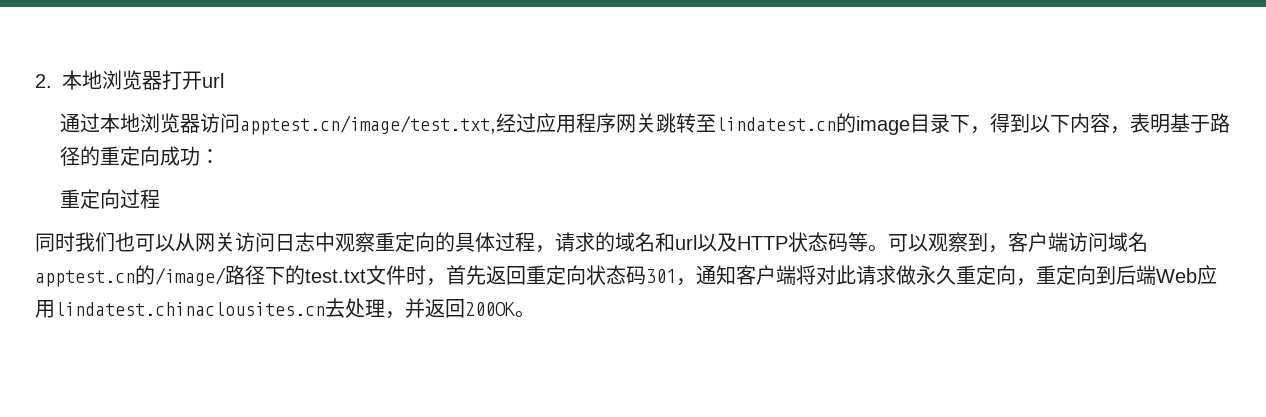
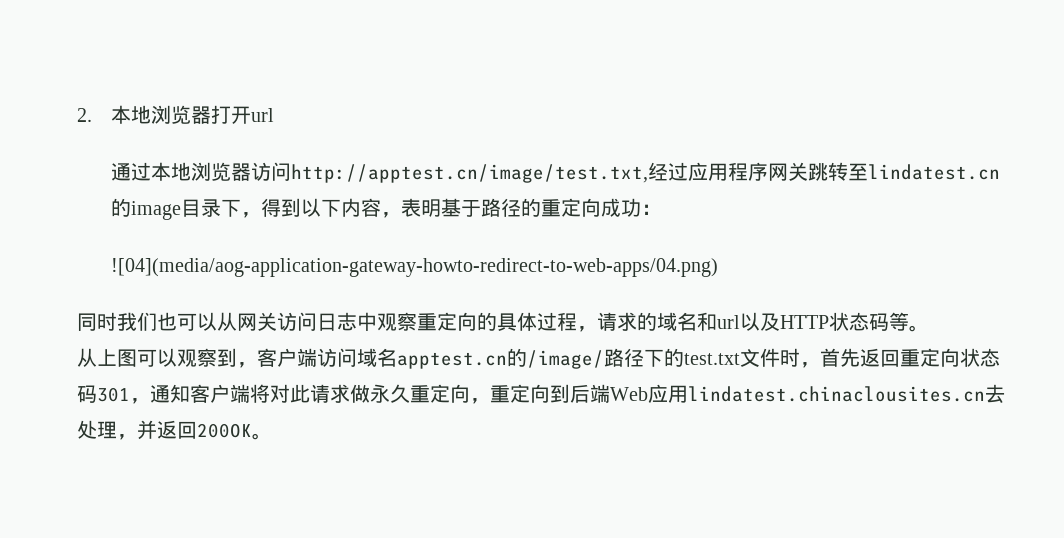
- 通过本地浏览器访问apptest.cn/image/test.txt,经过应用程序网关跳转至lindatest.cn的image目录下，得到以下内容，表明基于路径的重定向成功：
+ 通过本地浏览器访问http://apptest.cn/image/test.txt,经过应用程序网关跳转至lindatest.cn的image目录下，得到以下内容，表明基于路径的重定向成功：
- 重定向过程
+ ![04](media/aog-application-gateway-howto-redirect-to-web-apps/04.png)
- 同时我们也可以从网关访问日志中观察重定向的具体过程，请求的域名和url以及HTTP状态码等。可以观察到，客户端访问域名apptest.cn的/image/路径下的test.txt文件时，首先返回重定向状态码301，通知客户端将对此请求做永久重定向，重定向到后端Web应用lindatest.chinaclousites.cn去处理，并返回200OK。
+ 同时我们也可以从网关访问日志中观察重定向的具体过程，请求的域名和url以及HTTP状态码等。
+ 从上图可以观察到，客户端访问域名apptest.cn的/image/路径下的test.txt文件时，首先返回重定向状态码301，通知客户端将对此请求做永久重定向，重定向到后端Web应用lindatest.chinaclousites.cn去处理，并返回200OK。

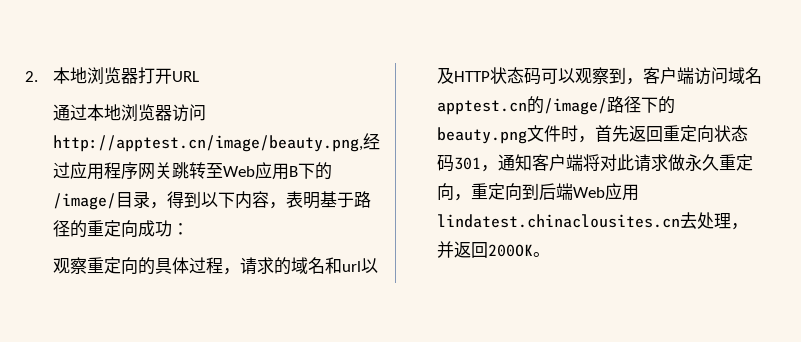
- 2.本地浏览器打开url
+ 2.本地浏览器打开URL
- 通过本地浏览器访问http://apptest.cn/image/test.txt,经过应用程序网关跳转至lindatest.cn的image目录下，得到以下内容，表明基于路径的重定向成功：
+ 通过本地浏览器访问http://apptest.cn/image/beauty.png,经过应用程序网关跳转至Web应用B下的/image/目录，得到以下内容，表明基于路径的重定向成功：
- ![04](media/aog-application-gateway-howto-redirect-to-web-apps/04.png)
- 同时我们也可以从网关访问日志中观察重定向的具体过程，请求的域名和url以及HTTP状态码等。
- 从上图可以观察到，客户端访问域名apptest.cn的/image/路径下的test.txt文件时，首先返回重定向状态码301，通知客户端将对此请求做永久重定向，重定向到后端Web应用lindatest.chinaclousites.cn去处理，并返回200OK。
+ 观察重定向的具体过程，请求的域名和url以及HTTP状态码可以观察到，客户端访问域名apptest.cn的/image/路径下的beauty.png文件时，首先返回重定向状态码301，通知客户端将对此请求做永久重定向，重定向到后端Web应用lindatest.chinaclousites.cn去处理，并返回200OK。

